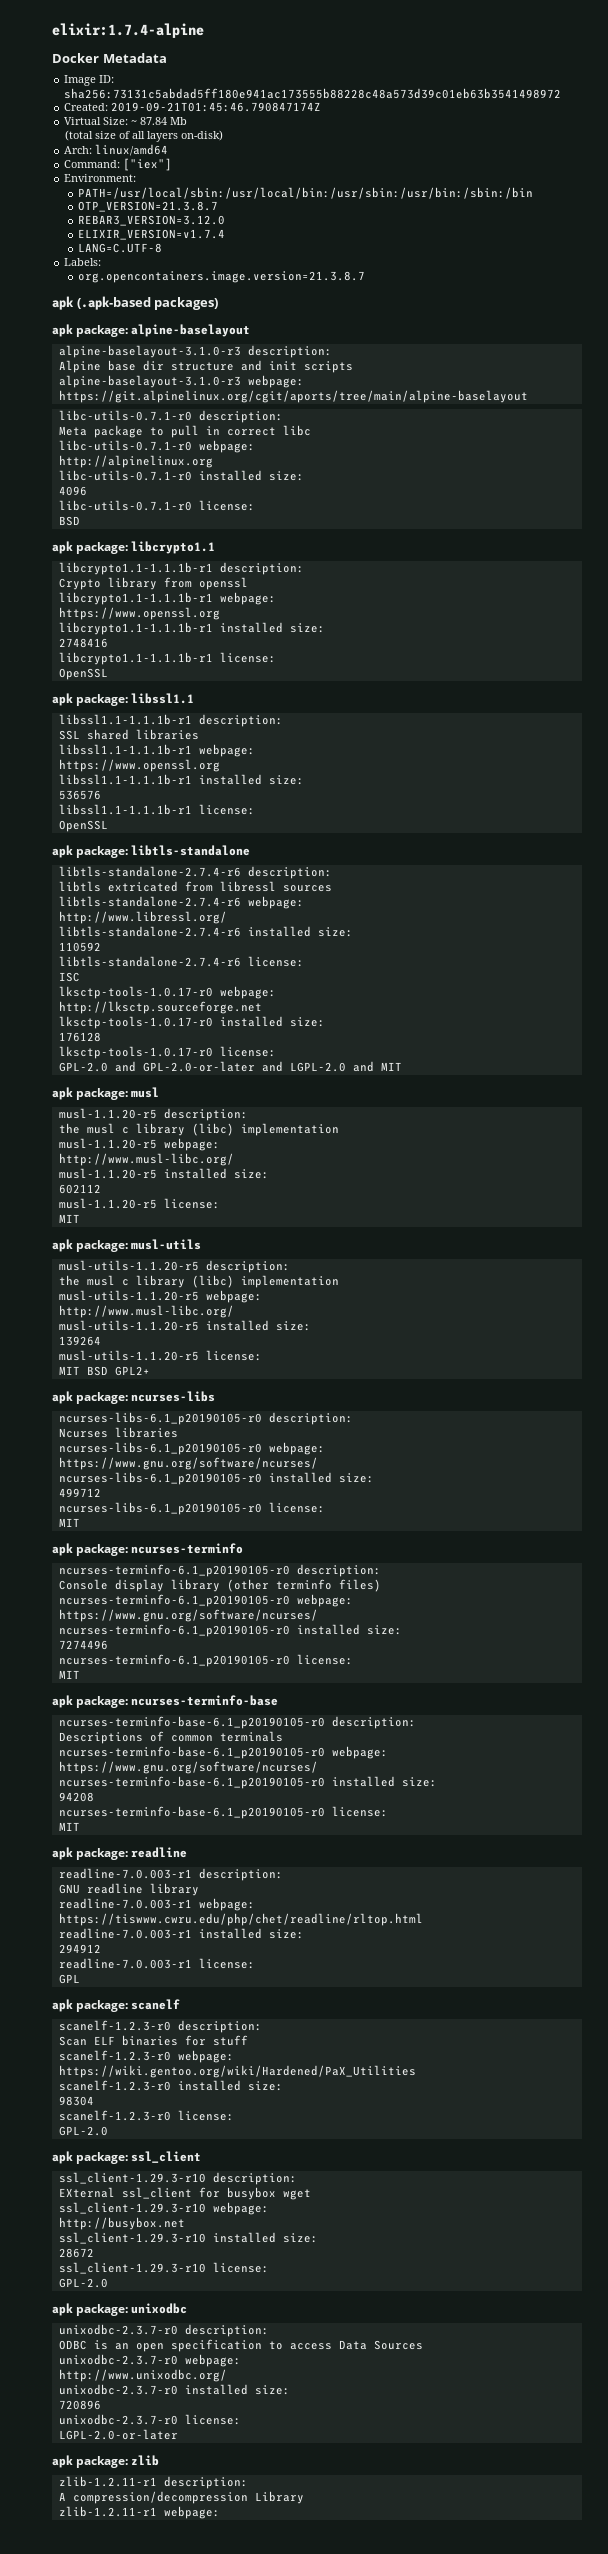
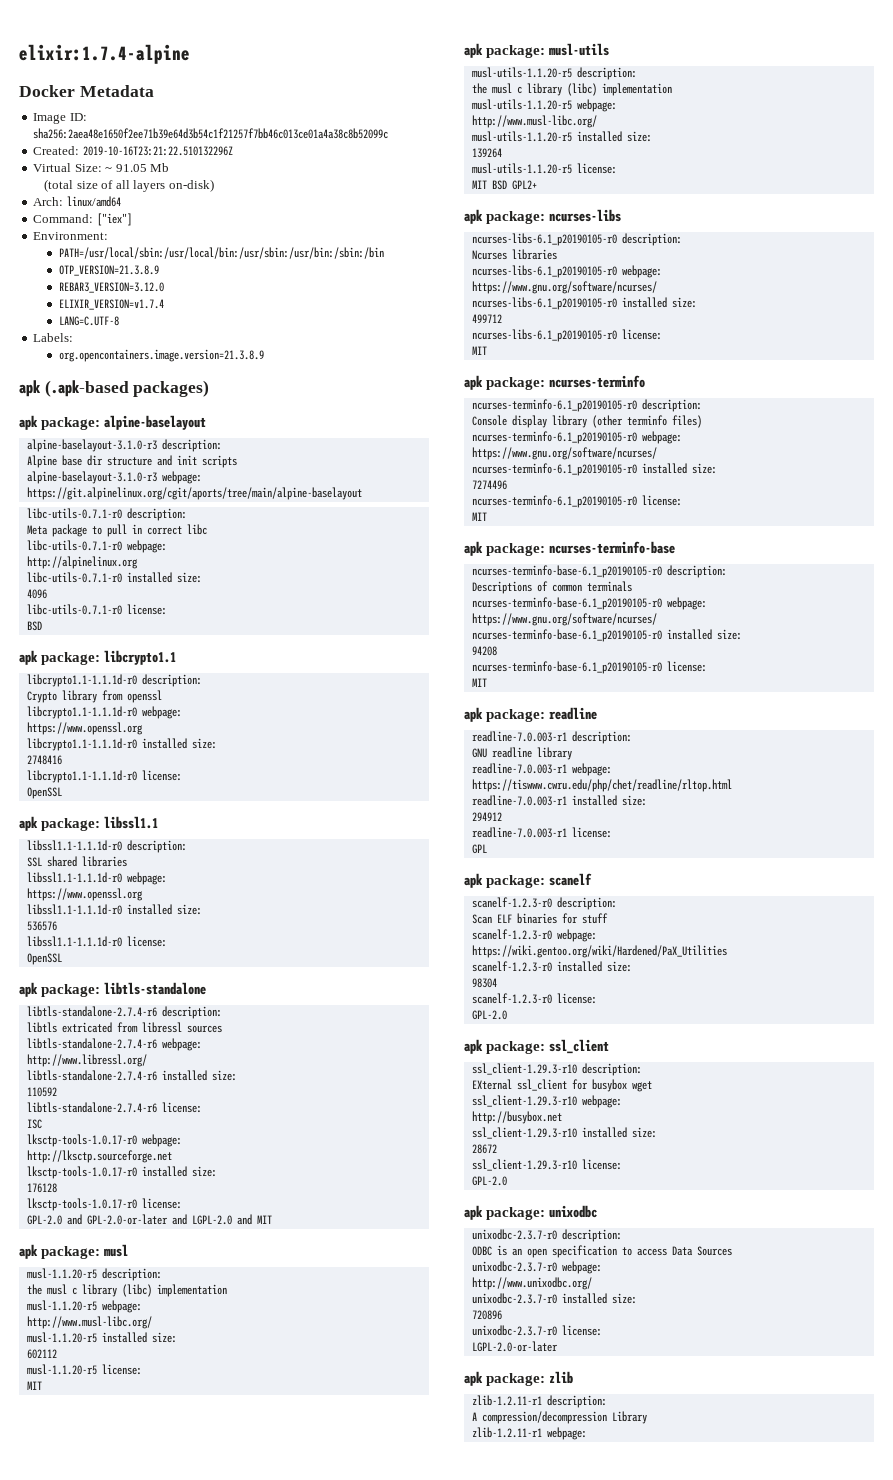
- Image ID: sha256:73131c5abdad5ff180e941ac173555b88228c48a573d39c01eb63b3541498972
+ Image ID: sha256:2aea48e1650f2ee71b39e64d3b54c1f21257f7bb46c013ce01a4a38c8b52099c
- Created: 2019-09-21T01:45:46.790847174Z
+ Created: 2019-10-16T23:21:22.510132296Z
- Virtual Size: ~ 87.84 Mb
+ Virtual Size: ~ 91.05 Mb
- OTP_VERSION=21.3.8.7
+ OTP_VERSION=21.3.8.9
- org.opencontainers.image.version=21.3.8.7
+ org.opencontainers.image.version=21.3.8.9
- libcrypto1.1-1.1.1b-r1 description:
+ libcrypto1.1-1.1.1d-r0 description:
- libcrypto1.1-1.1.1b-r1 webpage:
+ libcrypto1.1-1.1.1d-r0 webpage:
  https://www.openssl.org
- libcrypto1.1-1.1.1b-r1 installed size:
+ libcrypto1.1-1.1.1d-r0 installed size:
- libcrypto1.1-1.1.1b-r1 license:
+ libcrypto1.1-1.1.1d-r0 license:
- libssl1.1-1.1.1b-r1 description:
+ libssl1.1-1.1.1d-r0 description:
- libssl1.1-1.1.1b-r1 webpage:
+ libssl1.1-1.1.1d-r0 webpage:
  https://www.openssl.org
- libssl1.1-1.1.1b-r1 installed size:
+ libssl1.1-1.1.1d-r0 installed size:
- libssl1.1-1.1.1b-r1 license:
+ libssl1.1-1.1.1d-r0 license:

